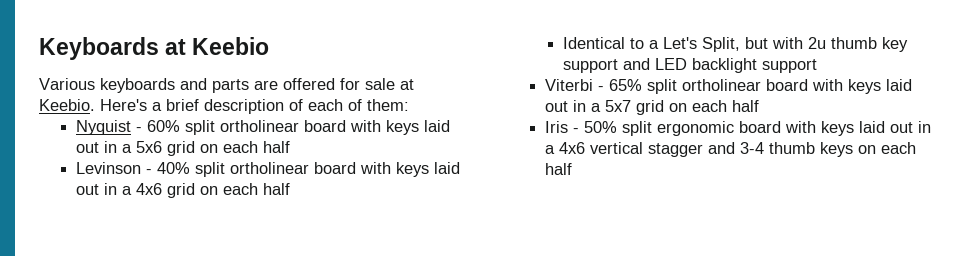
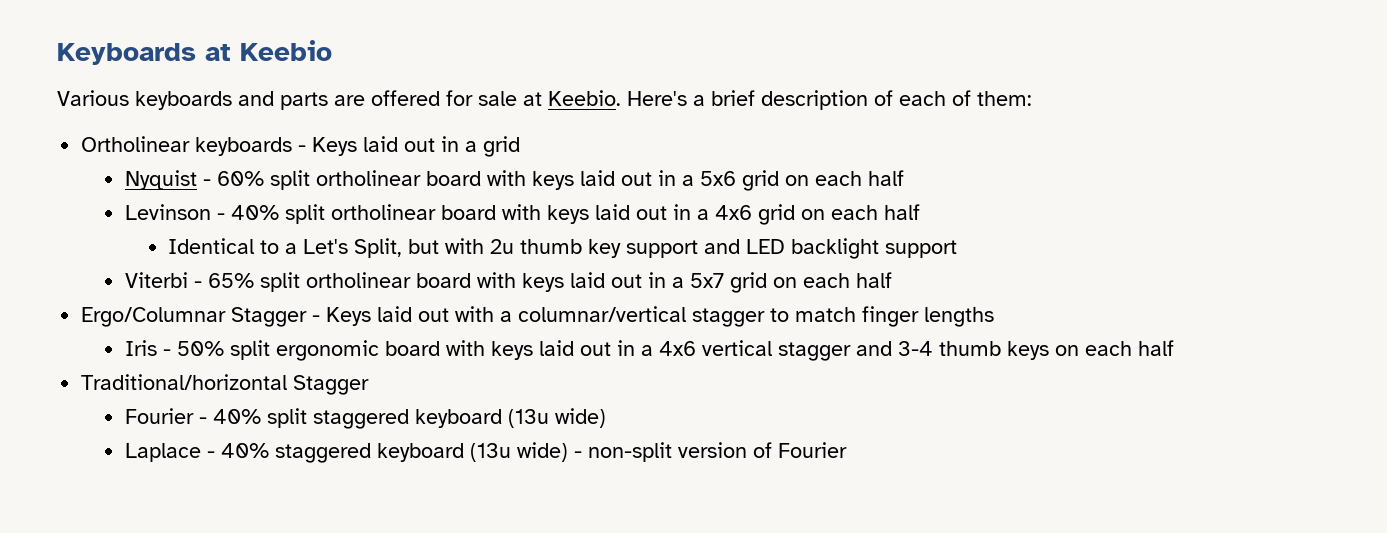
+ Ortholinear keyboards - Keys laid out in a grid
+ Ergo/Columnar Stagger - Keys laid out with a columnar/vertical stagger to match finger lengths
+ Traditional/horizontal Stagger
+ Fourier - 40% split staggered keyboard (13u wide)
+ Laplace - 40% staggered keyboard (13u wide) - non-split version of Fourier

